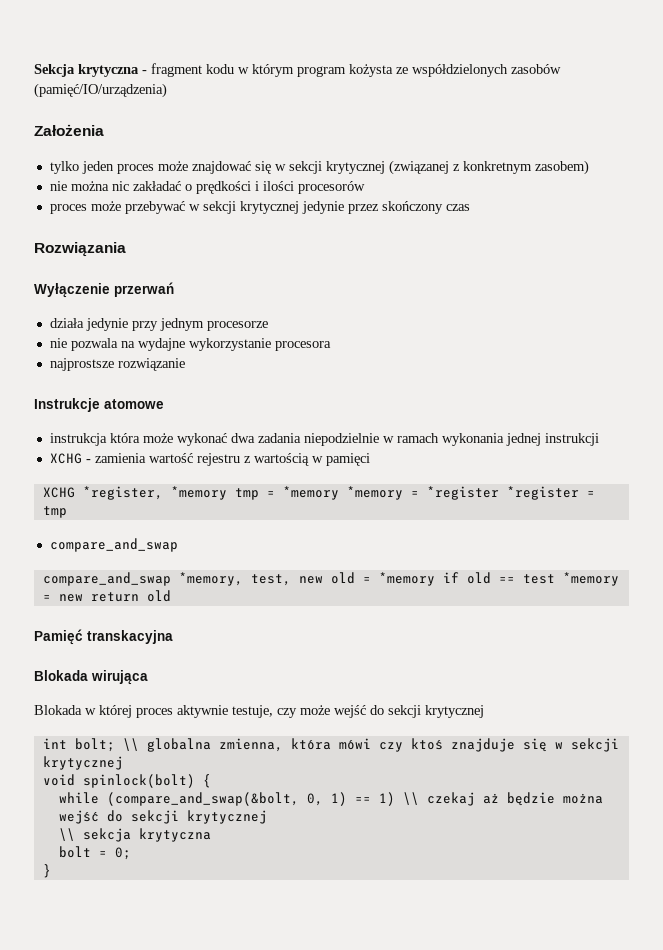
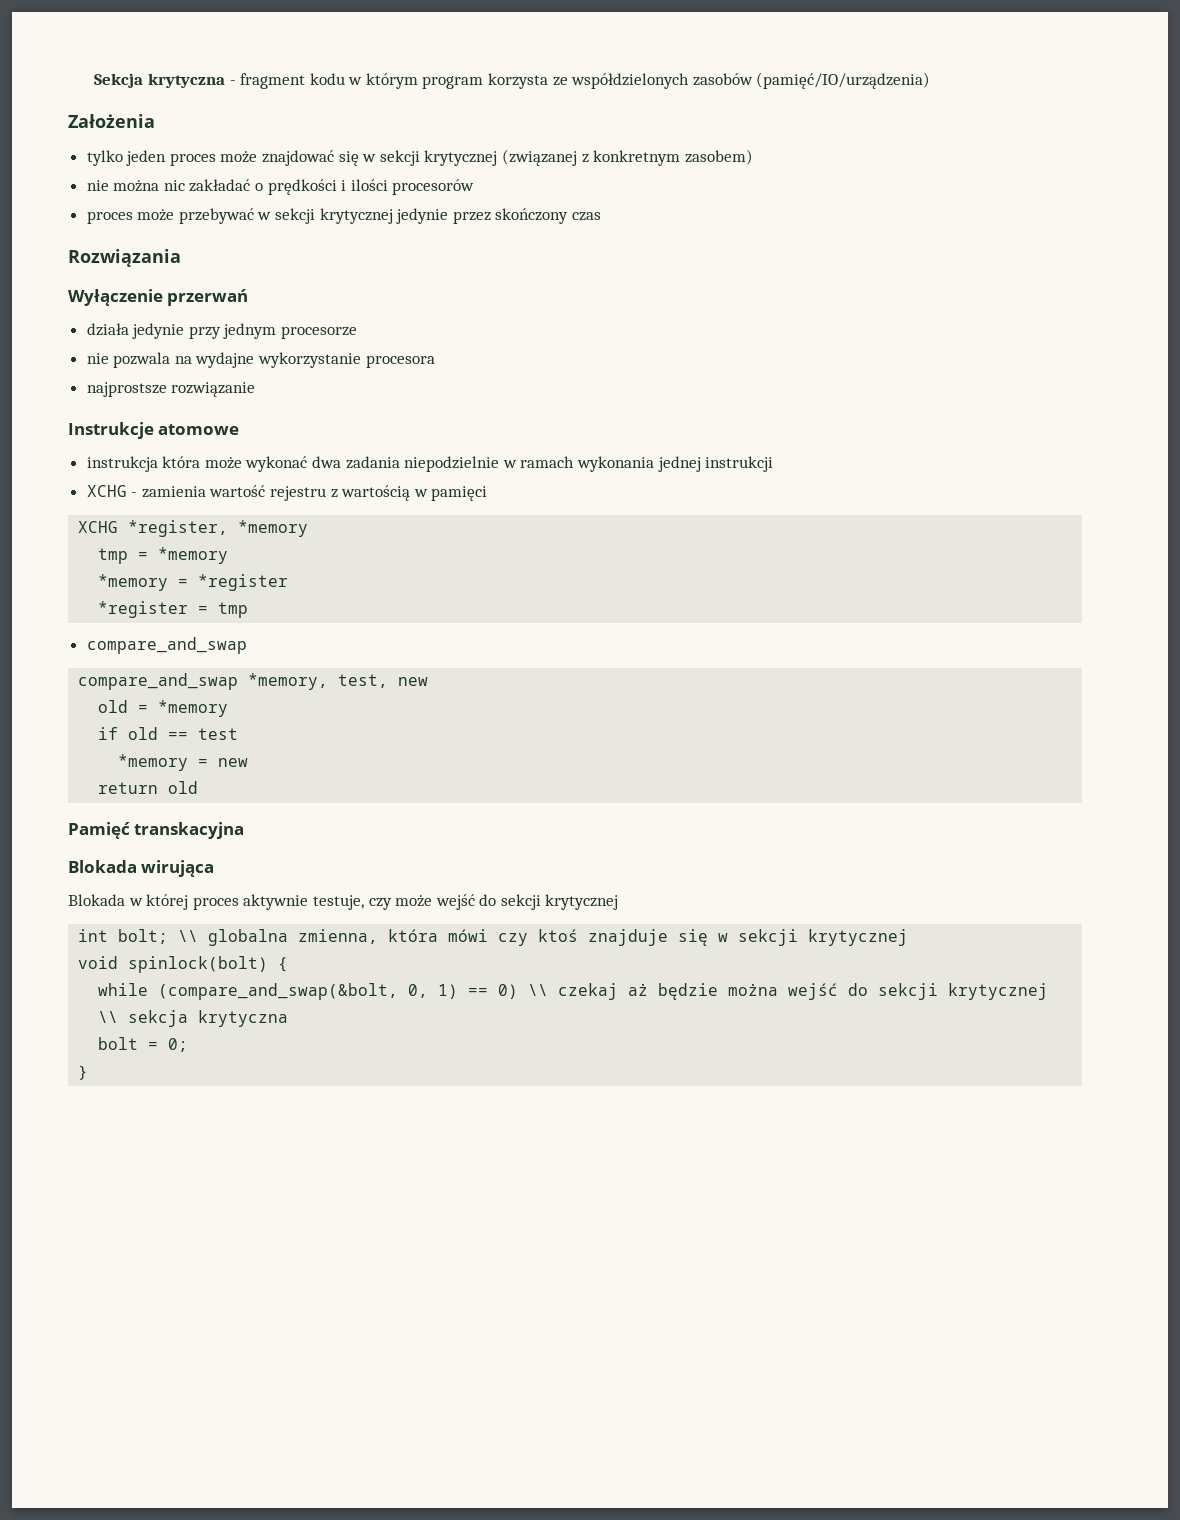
- Sekcja krytyczna - fragment kodu w którym program kożysta ze współdzielonych zasobów (pamięć/IO/urządzenia)
+ Sekcja krytyczna - fragment kodu w którym program korzysta ze współdzielonych zasobów (pamięć/IO/urządzenia)
- XCHG *register, *memory tmp = *memory *memory = *register *register = tmp
+ XCHG *register, *memory
+ tmp = *memory
+ *memory = *register
+ *register = tmp
- compare_and_swap *memory, test, new old = *memory if old == test *memory = new return old
+ compare_and_swap *memory, test, new
+ old = *memory
+ if old == test
+ *memory = new
+ return old
- while (compare_and_swap(&bolt, 0, 1) == 1) \\ czekaj aż będzie można wejść do sekcji krytycznej
+ while (compare_and_swap(&bolt, 0, 1) == 0) \\ czekaj aż będzie można wejść do sekcji krytycznej

